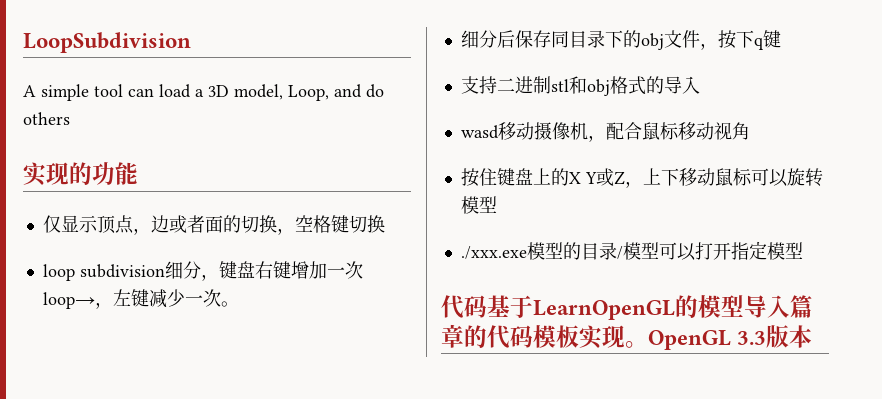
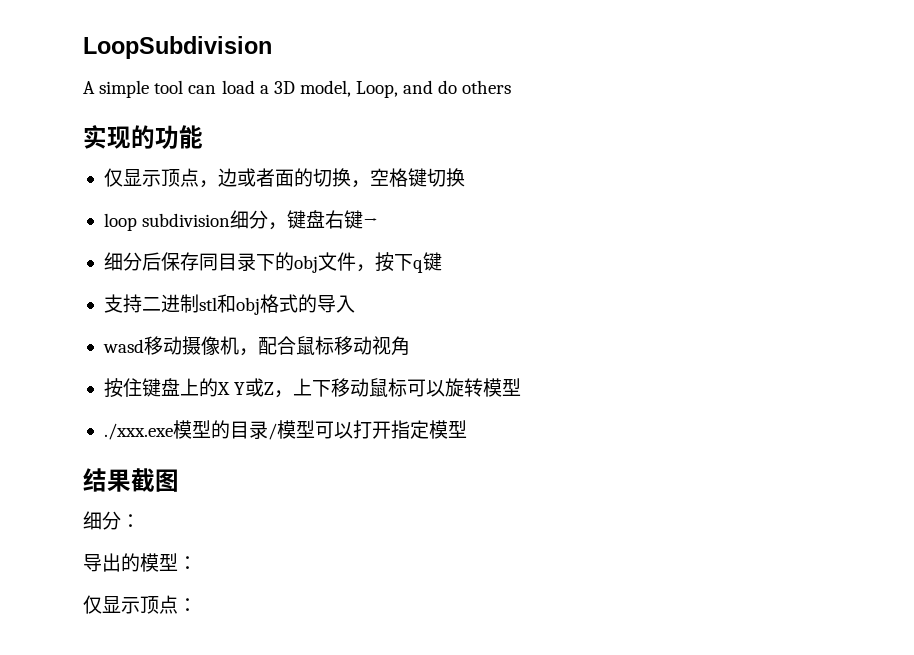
- loop subdivision细分，键盘右键增加一次loop→，左键减少一次。
+ loop subdivision细分，键盘右键→
- 代码基于LearnOpenGL的模型导入篇章的代码模板实现。OpenGL 3.3版本
+ 结果截图
+ 细分：
+ 导出的模型：
+ 仅显示顶点：

